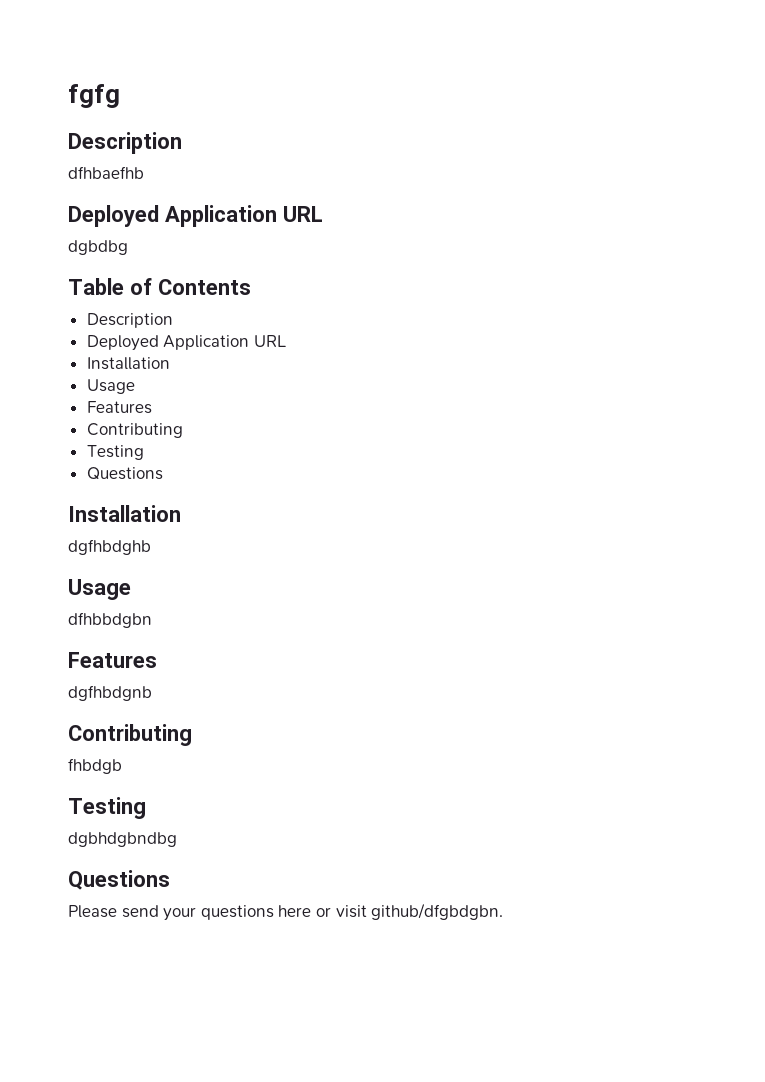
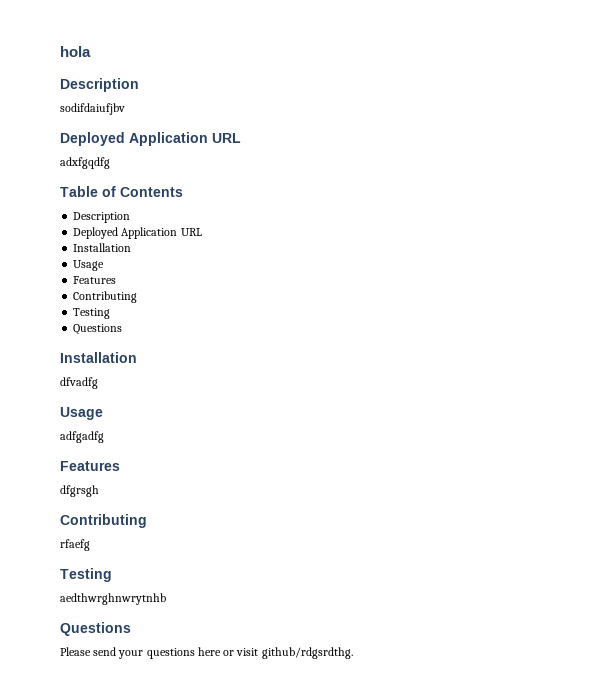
- fgfg
+ hola
  Description
- dfhbaefhb
+ sodifdaiufjbv
  Deployed Application URL
- dgbdbg
+ adxfgqdfg
- dgfhbdghb
+ dfvadfg
  Usage
- dfhbbdgbn
+ adfgadfg
  Features
- dgfhbdgnb
+ dfgrsgh
  Contributing
- fhbdgb
+ rfaefg
  Testing
- dgbhdgbndbg
+ aedthwrghnwrytnhb
- Please send your questions here or visit github/dfgbdgbn.
+ Please send your questions here or visit github/rdgsrdthg.

